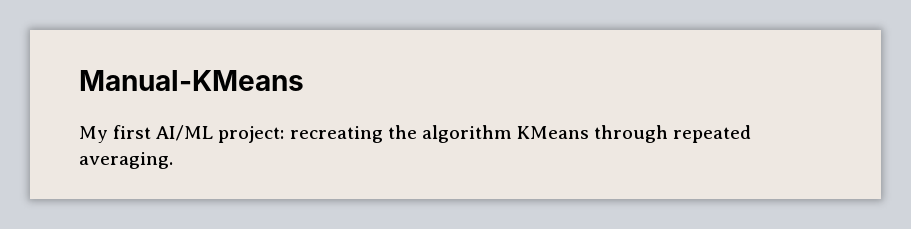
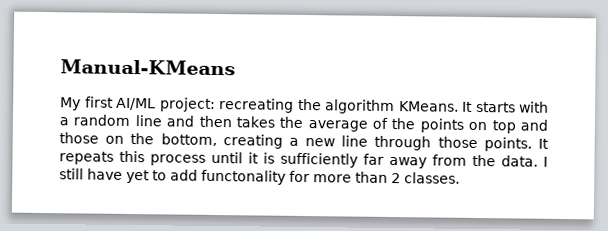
- My first AI/ML project: recreating the algorithm KMeans through repeated averaging.
+ My first AI/ML project: recreating the algorithm KMeans. It starts with a random line and then takes the average of the points on top and those on the bottom, creating a new line through those points. It repeats this process until it is sufficiently far away from the data. I still have yet to add functonality for more than 2 classes.

